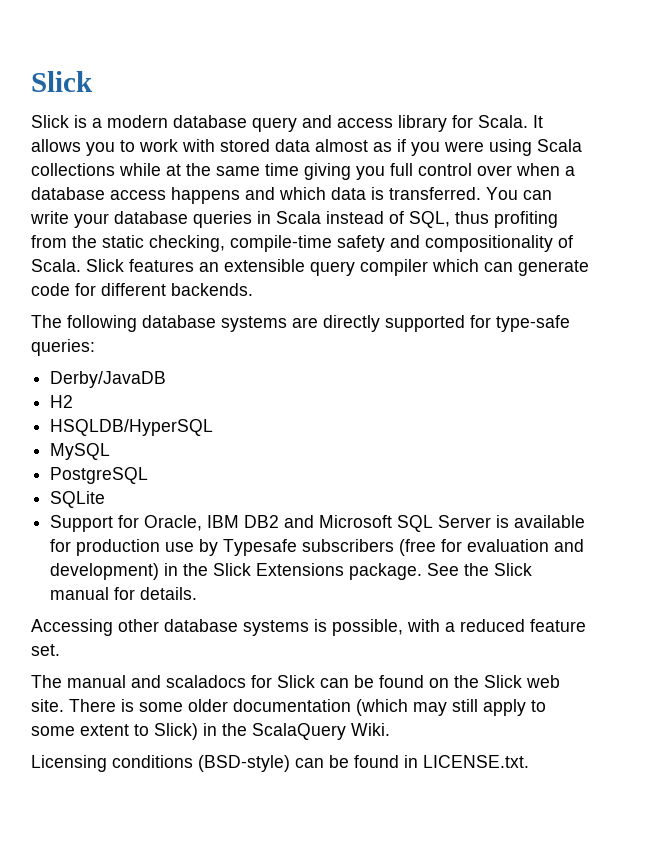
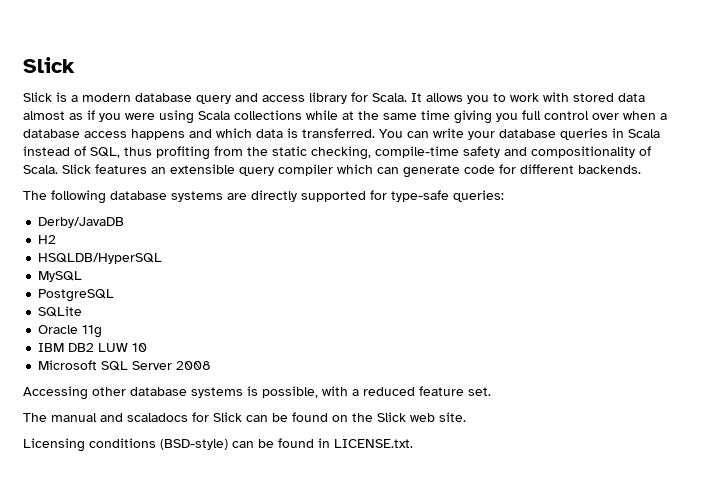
- Support for Oracle, IBM DB2 and Microsoft SQL Server is available for production use by Typesafe subscribers (free for evaluation and development) in the Slick Extensions package. See the Slick manual for details.
+ Oracle 11g
+ IBM DB2 LUW 10
+ Microsoft SQL Server 2008
- There is some older documentation (which may still apply to some extent to Slick) in the ScalaQuery Wiki.

